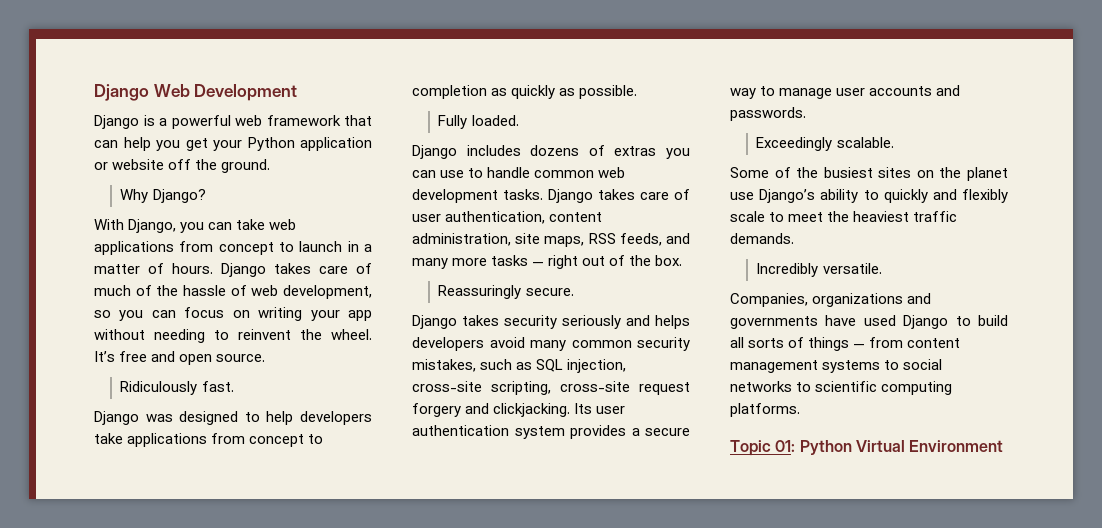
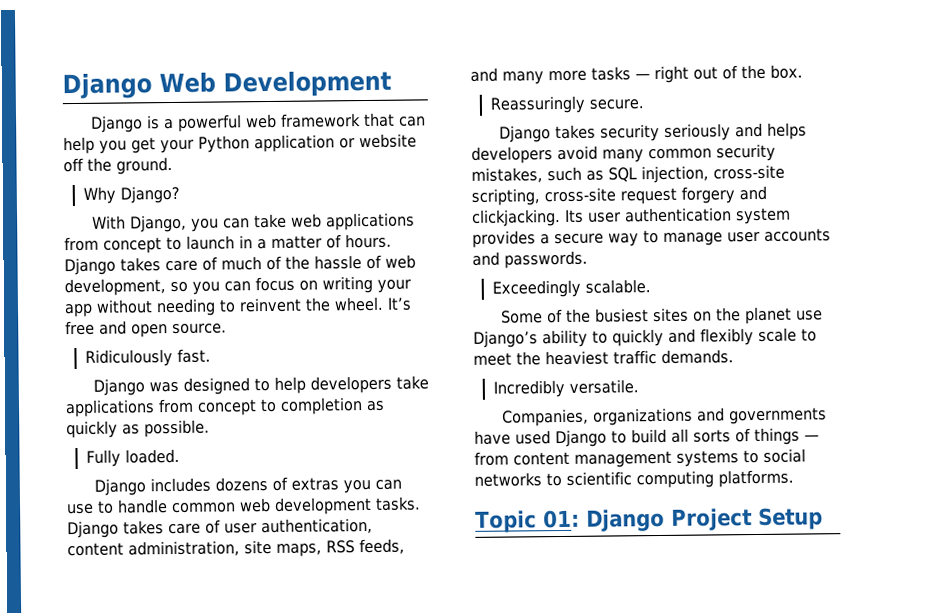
- Topic 01: Python Virtual Environment
+ Topic 01: Django Project Setup

